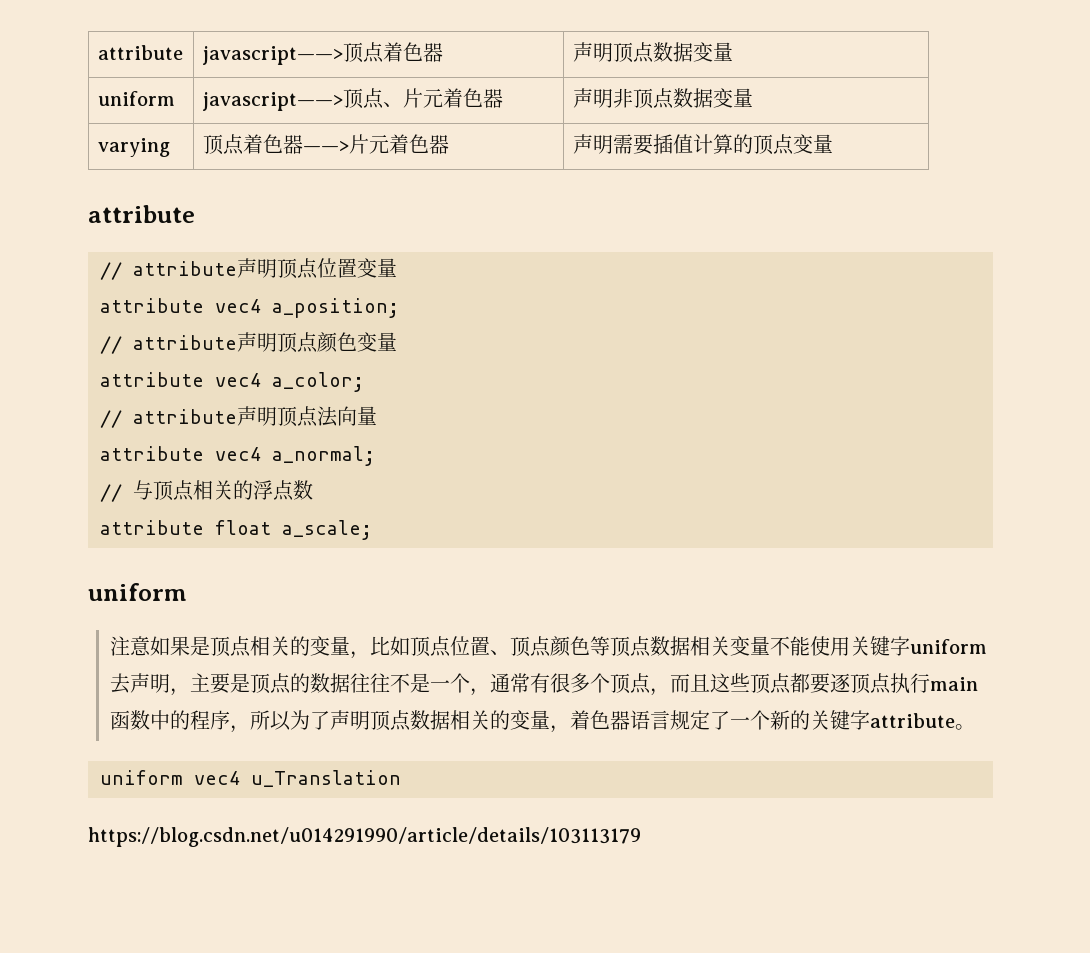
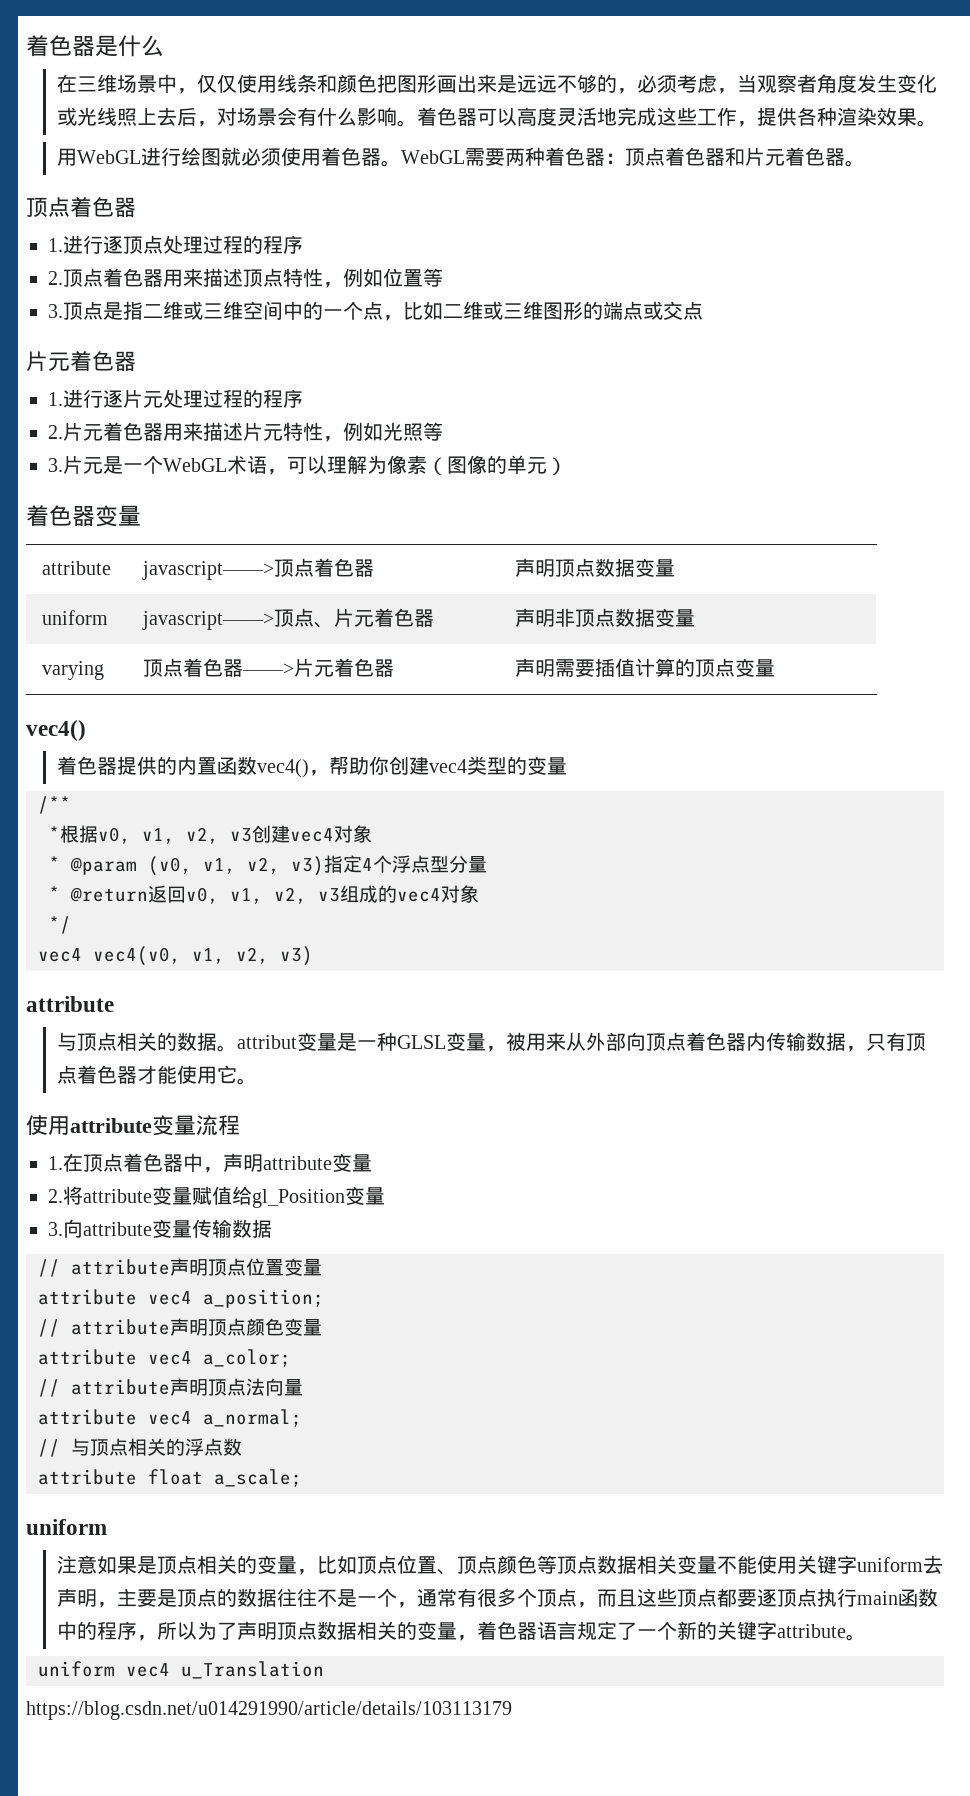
+ 着色器是什么
+ 在三维场景中，仅仅使用线条和颜色把图形画出来是远远不够的，必须考虑，当观察者角度发生变化或光线照上去后，对场景会有什么影响。着色器可以高度灵活地完成这些工作，提供各种渲染效果。
+ 用WebGL进行绘图就必须使用着色器。WebGL需要两种着色器：顶点着色器和片元着色器。
+ 顶点着色器
+ 1.进行逐顶点处理过程的程序
+ 2.顶点着色器用来描述顶点特性，例如位置等
+ 3.顶点是指二维或三维空间中的一个点，比如二维或三维图形的端点或交点
+ 片元着色器
+ 1.进行逐片元处理过程的程序
+ 2.片元着色器用来描述片元特性，例如光照等
+ 3.片元是一个WebGL术语，可以理解为像素（图像的单元）
+ 着色器变量
  varying | 顶点着色器——>片元着色器 | 声明需要插值计算的顶点变量
+ vec4()
+ 着色器提供的内置函数vec4()，帮助你创建vec4类型的变量
+ /**
+ *根据v0, v1, v2, v3创建vec4对象
+ * @param (v0, v1, v2, v3)指定4个浮点型分量
+ * @return返回v0, v1, v2, v3组成的vec4对象
+ */
+ vec4 vec4(v0, v1, v2, v3)
  attribute
+ 与顶点相关的数据。attribut变量是一种GLSL变量，被用来从外部向顶点着色器内传输数据，只有顶点着色器才能使用它。
+ 使用attribute变量流程
+ 1.在顶点着色器中，声明attribute变量
+ 2.将attribute变量赋值给gl_Position变量
+ 3.向attribute变量传输数据

